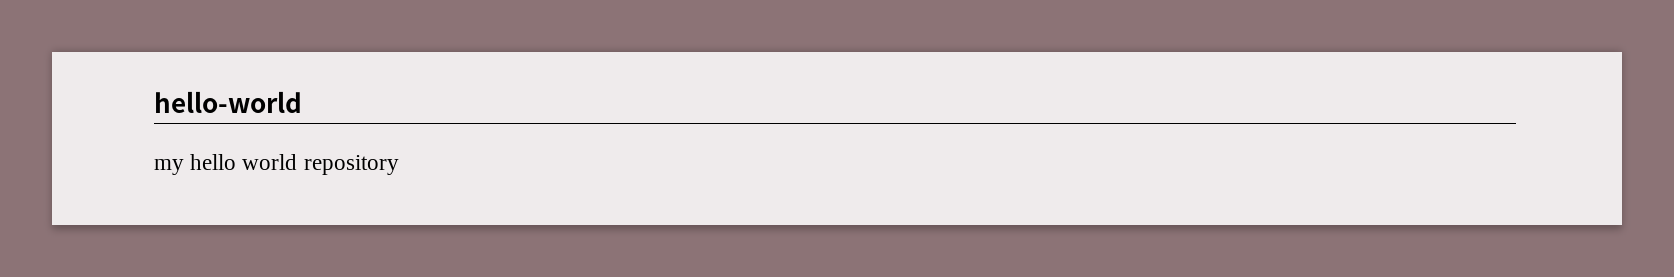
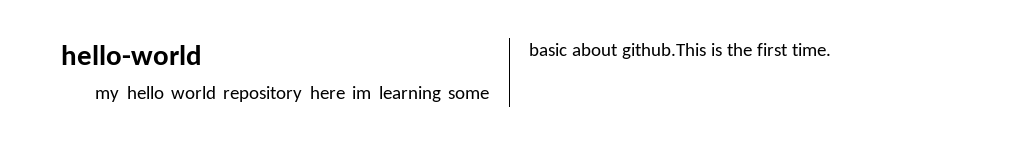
- my hello world repository
+ my hello world repository here im learning some basic about github.This is the first time.

